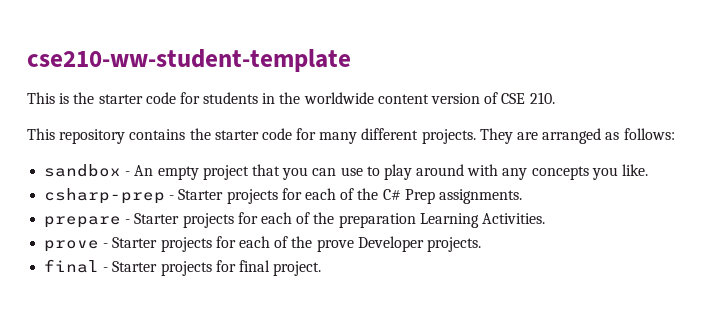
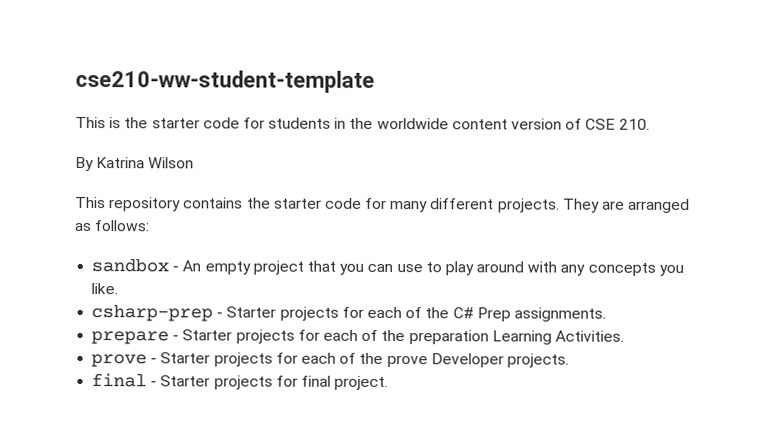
+ By Katrina Wilson

